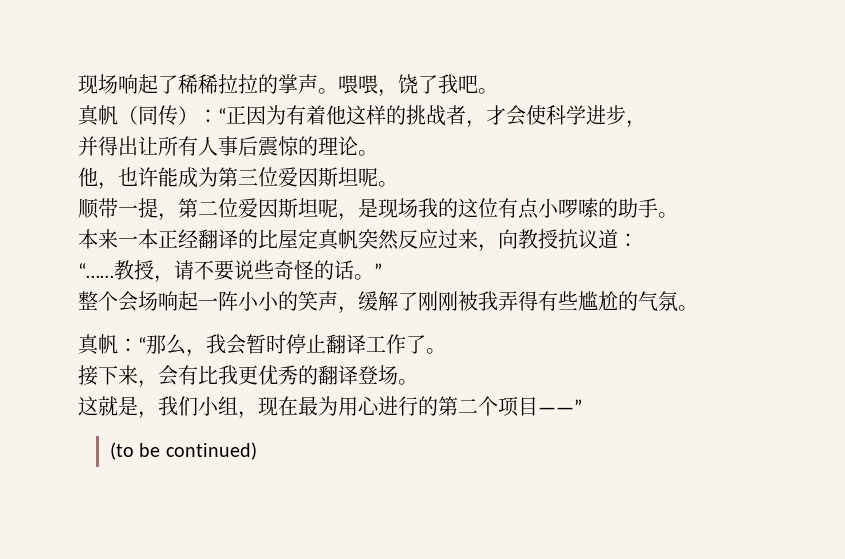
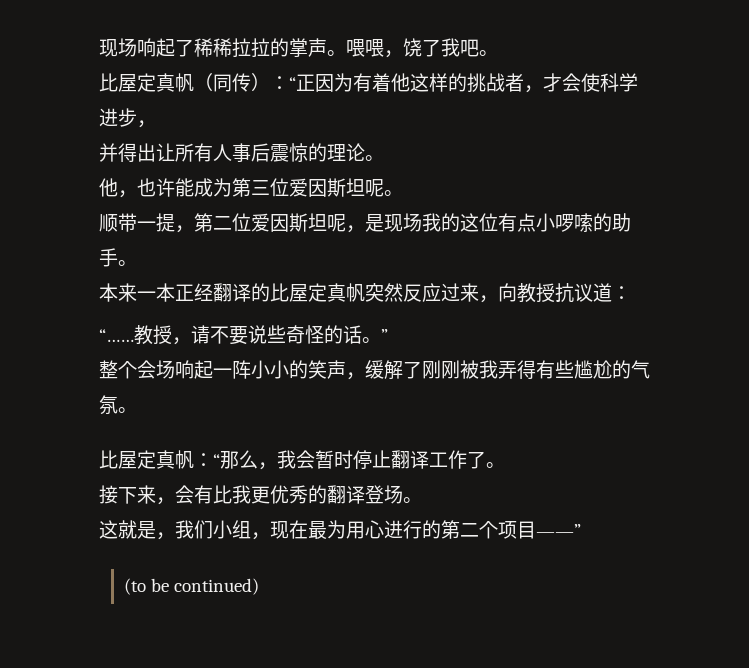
- 真帆（同传）：“正因为有着他这样的挑战者，才会使科学进步，
+ 比屋定真帆（同传）：“正因为有着他这样的挑战者，才会使科学进步，
- 真帆：“那么，我会暂时停止翻译工作了。
+ 比屋定真帆：“那么，我会暂时停止翻译工作了。

